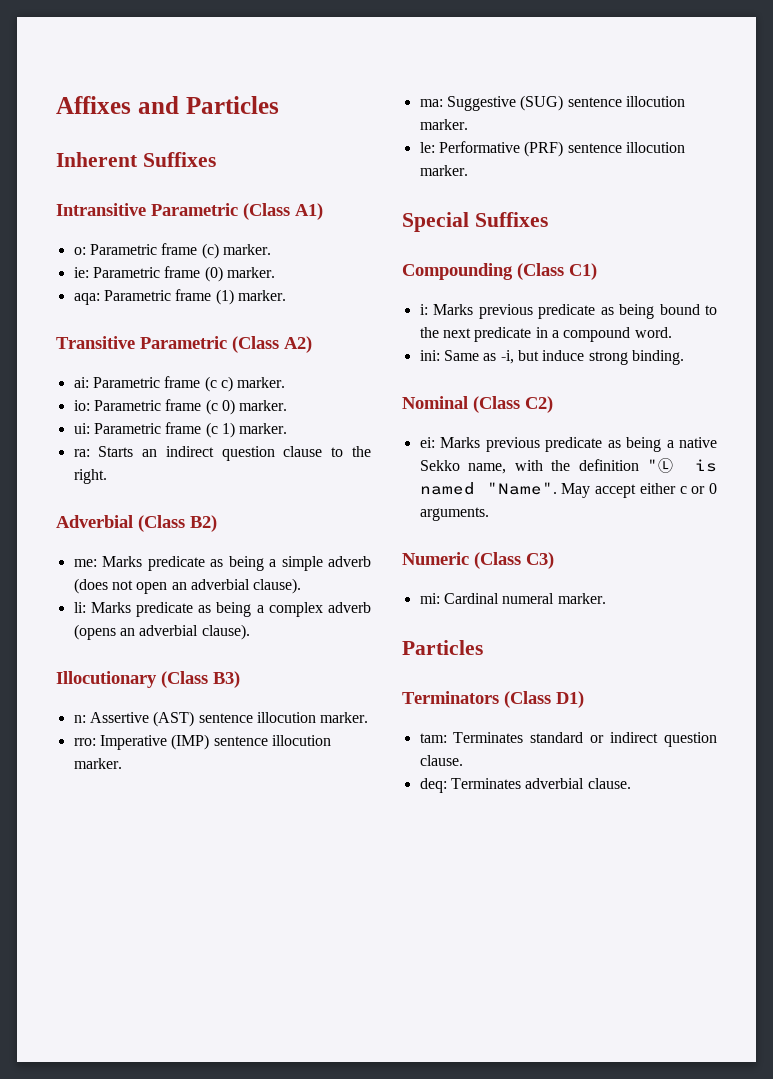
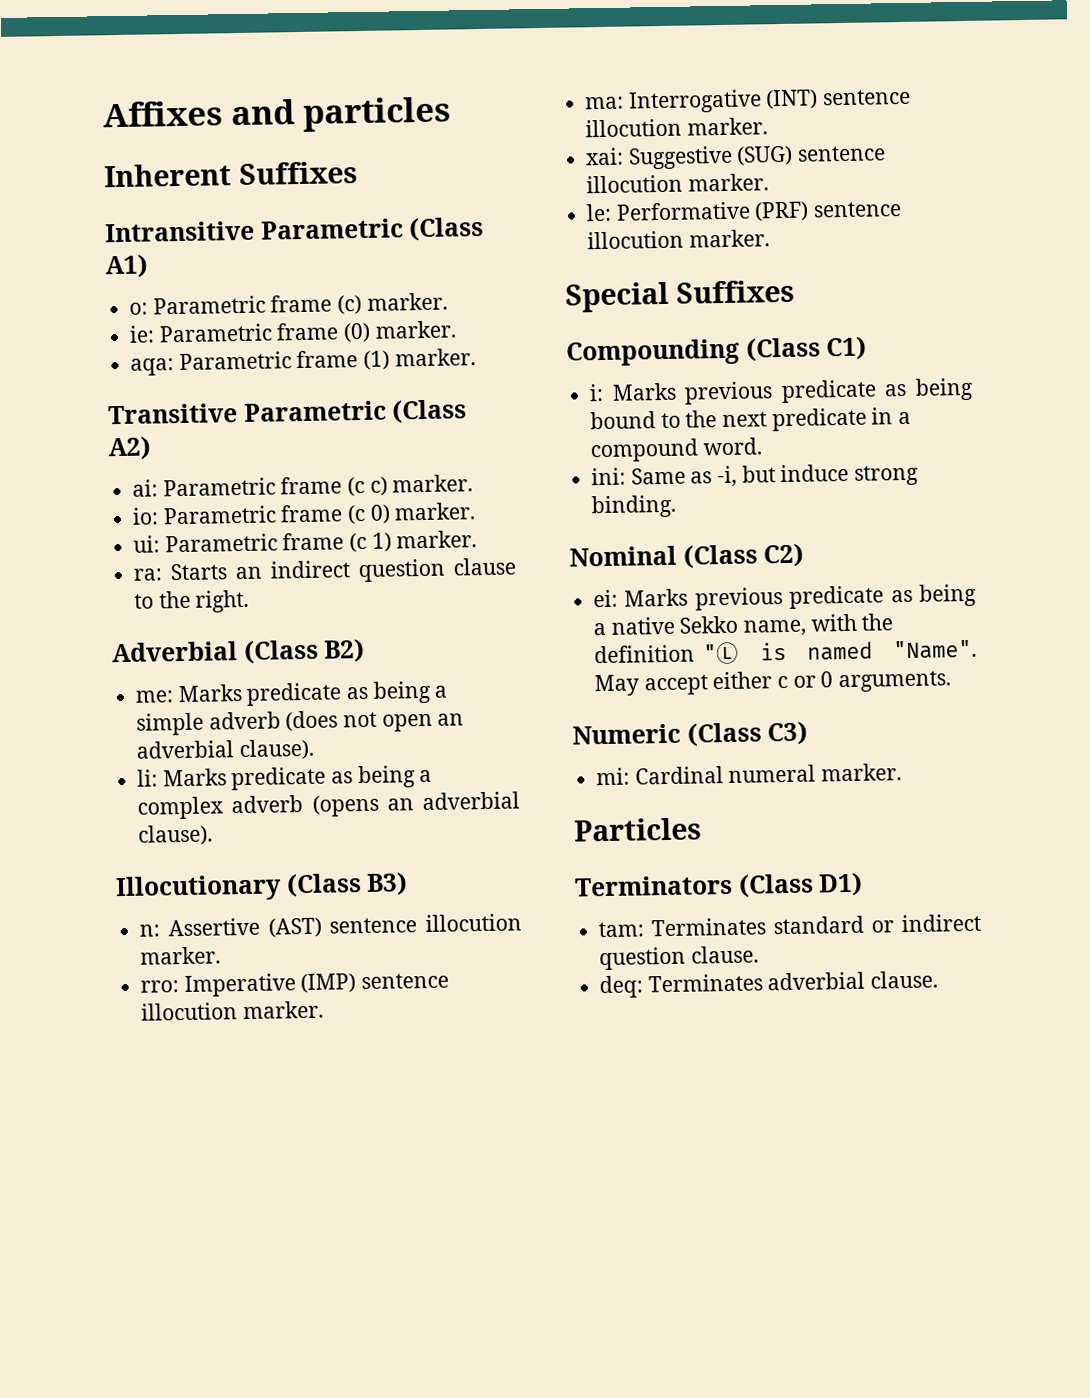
- Affixes and Particles
+ Affixes and particles
- ma: Suggestive (SUG) sentence illocution marker.
+ ma: Interrogative (INT) sentence illocution marker.
+ xai: Suggestive (SUG) sentence illocution marker.

